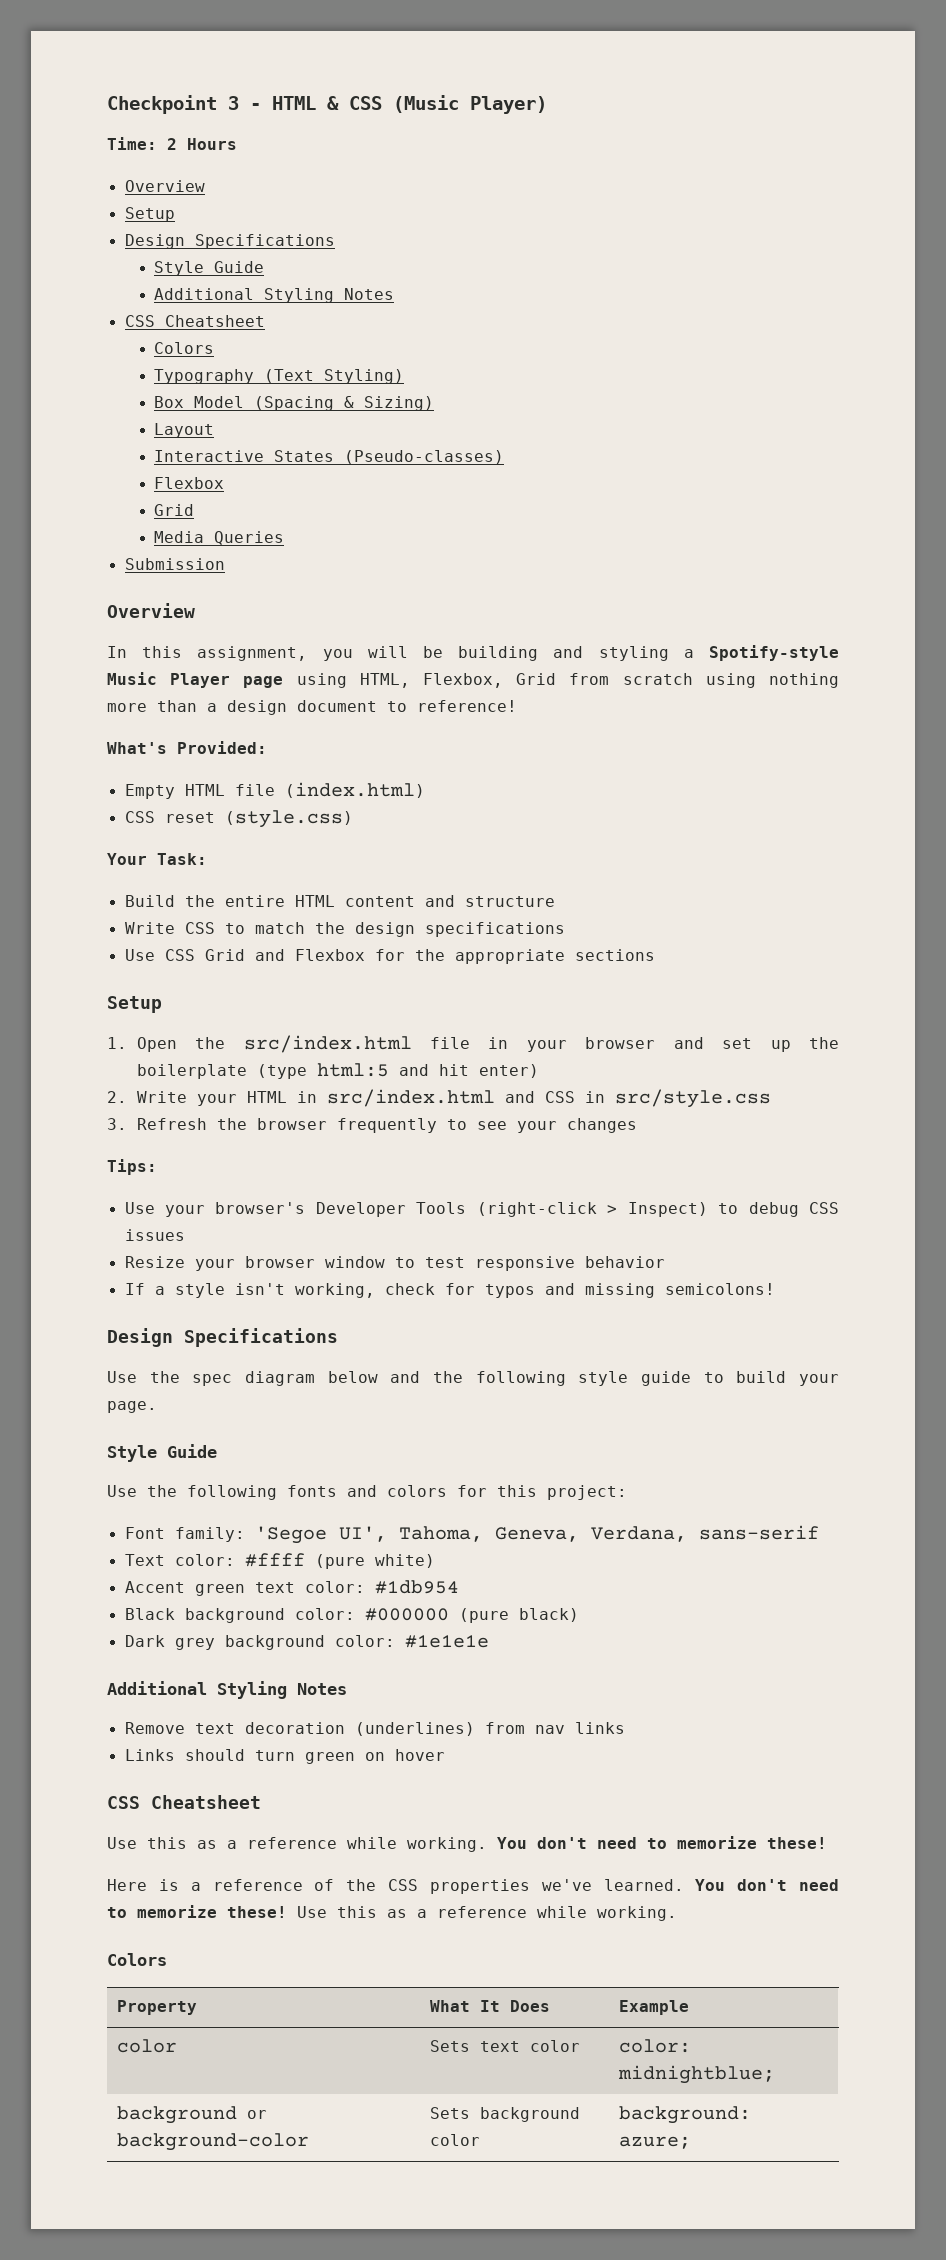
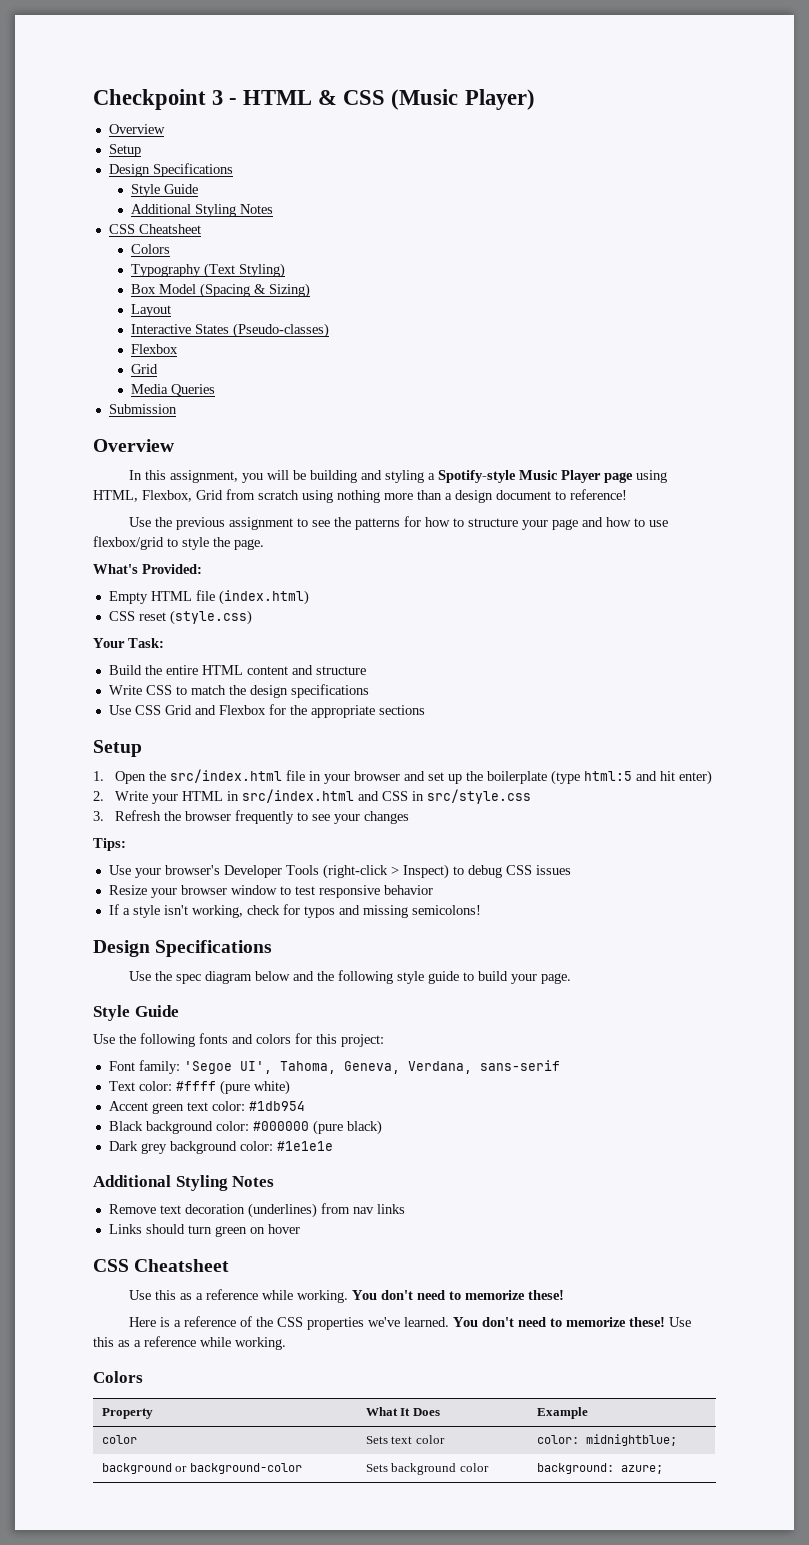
- Time: 2 Hours
+ Use the previous assignment to see the patterns for how to structure your page and how to use flexbox/grid to style the page.

